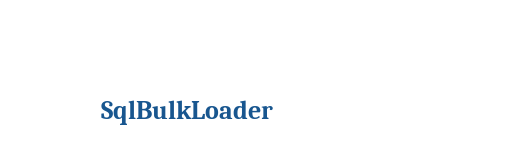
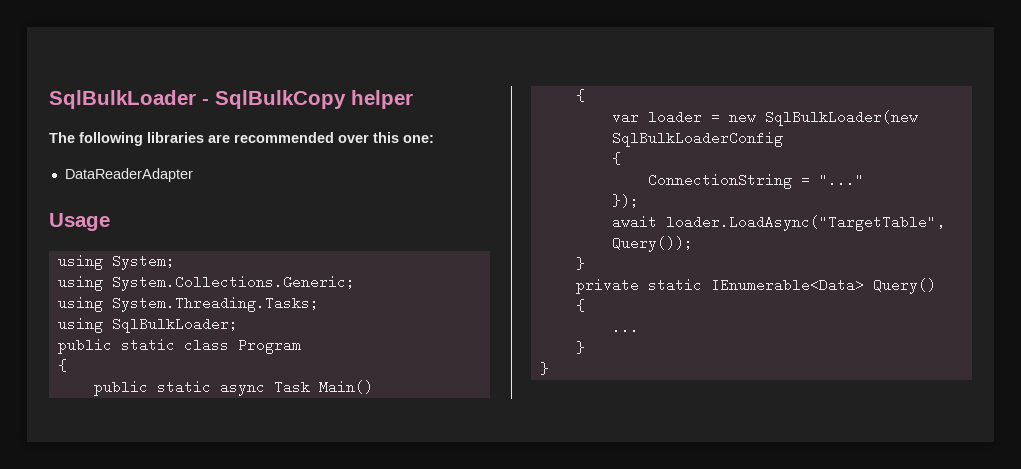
- SqlBulkLoader
+ SqlBulkLoader - SqlBulkCopy helper
+ The following libraries are recommended over this one:
+ DataReaderAdapter
+ Usage
+ using System;
+ using System.Collections.Generic;
+ using System.Threading.Tasks;
+ using SqlBulkLoader;
+ public static class Program
+ {
+ public static async Task Main()
+ {
+ var loader = new SqlBulkLoader(new SqlBulkLoaderConfig
+ {
+ ConnectionString = "..."
+ });
+ await loader.LoadAsync("TargetTable", Query());
+ }
+ private static IEnumerable<Data> Query()
+ {
+ ...
+ }
+ }

